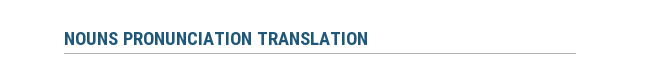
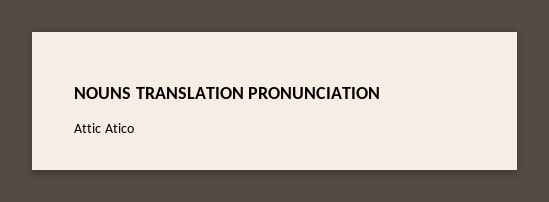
- NOUNS PRONUNCIATION TRANSLATION
+ NOUNS TRANSLATION PRONUNCIATION
+ Attic Atico

